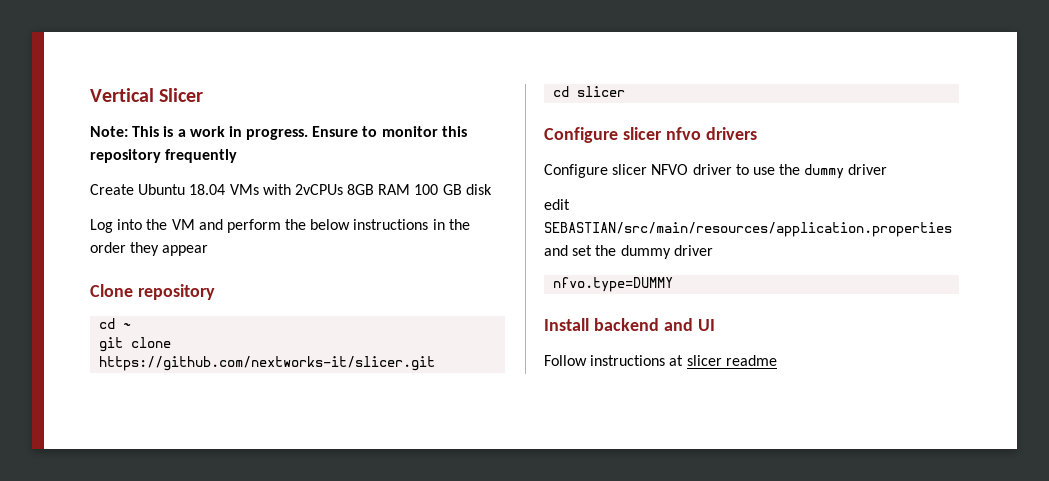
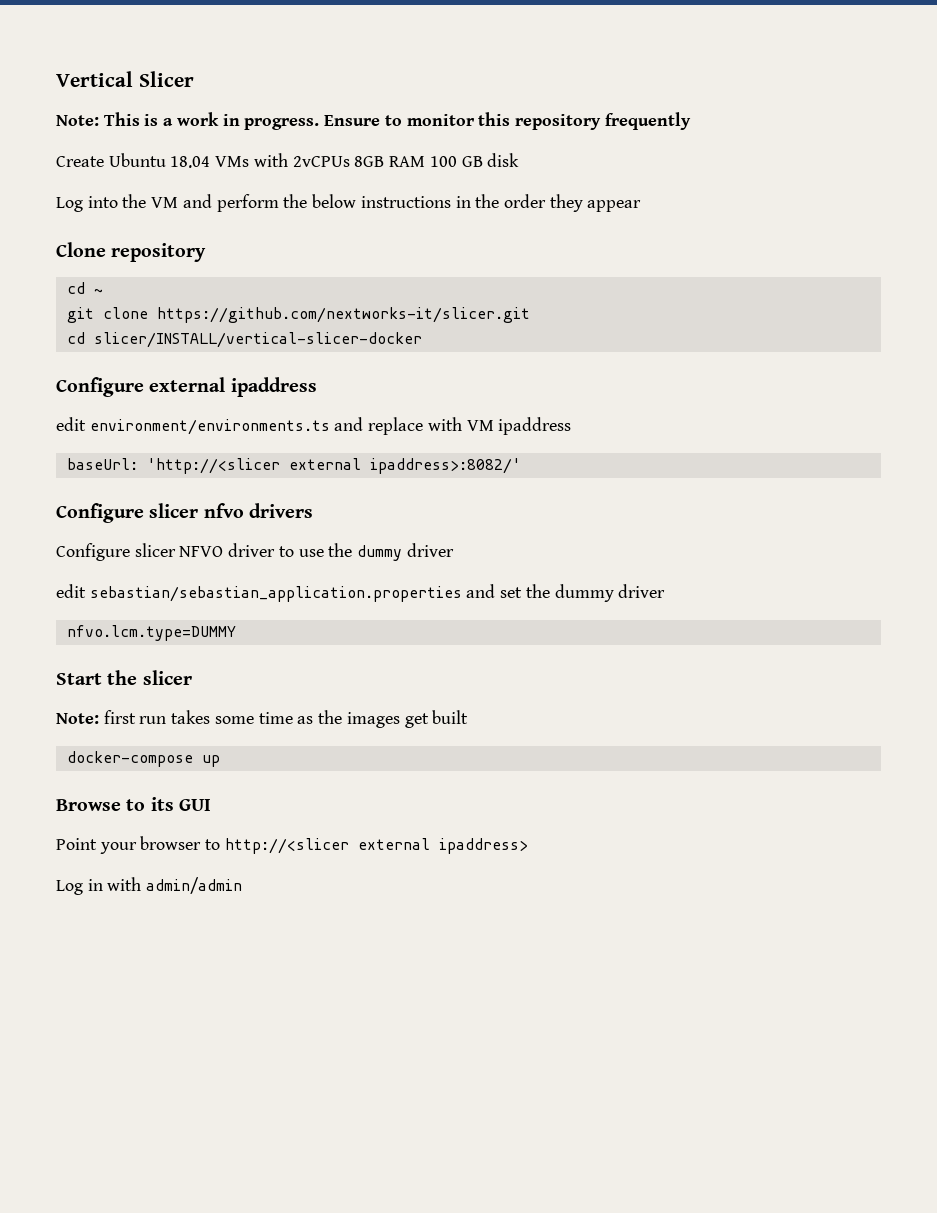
- cd slicer
+ cd slicer/INSTALL/vertical-slicer-docker
+ Configure external ipaddress
+ edit environment/environments.ts and replace with VM ipaddress
+ baseUrl: 'http://<slicer external ipaddress>:8082/'
- edit SEBASTIAN/src/main/resources/application.properties and set the dummy driver
+ edit sebastian/sebastian_application.properties and set the dummy driver
- nfvo.type=DUMMY
- Install backend and UI
- Follow instructions at slicer readme
+ nfvo.lcm.type=DUMMY
+ Start the slicer
+ Note: first run takes some time as the images get built
+ docker-compose up
+ Browse to its GUI
+ Point your browser to http://<slicer external ipaddress>
+ Log in with admin/admin

